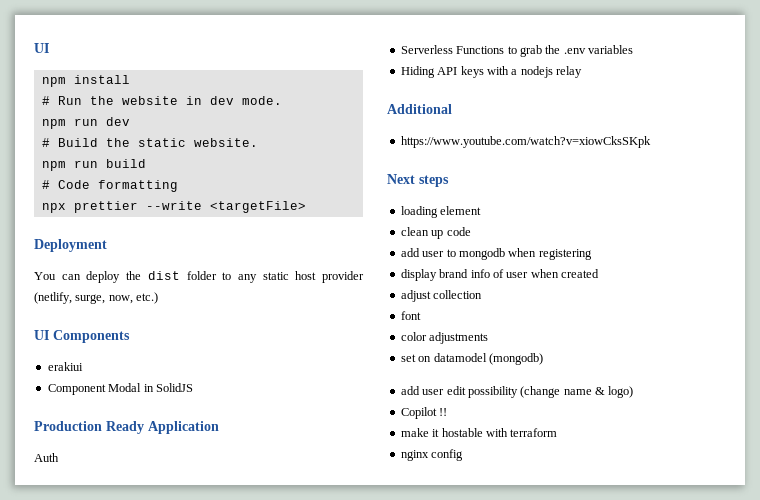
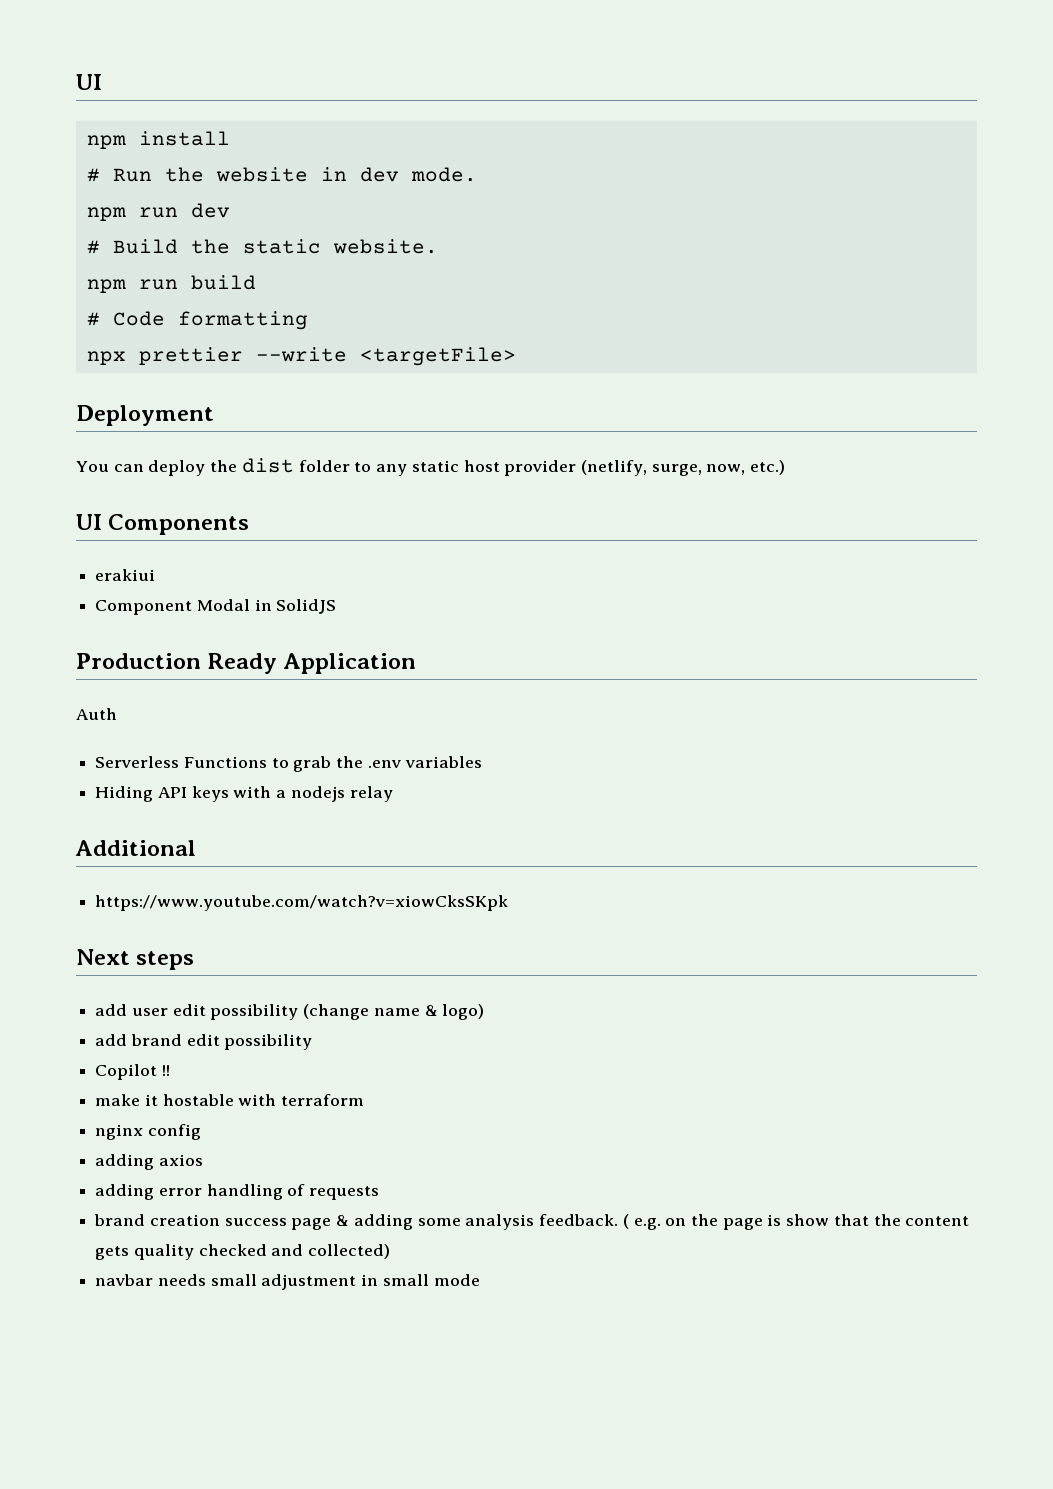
- loading element
- clean up code
- add user to mongodb when registering
- display brand info of user when created
- adjust collection
- font
- color adjustments
- set on datamodel (mongodb)
+ add brand edit possibility
+ adding axios
+ adding error handling of requests
+ brand creation success page & adding some analysis feedback. ( e.g. on the page is show that the content gets quality checked and collected)
+ navbar needs small adjustment in small mode

